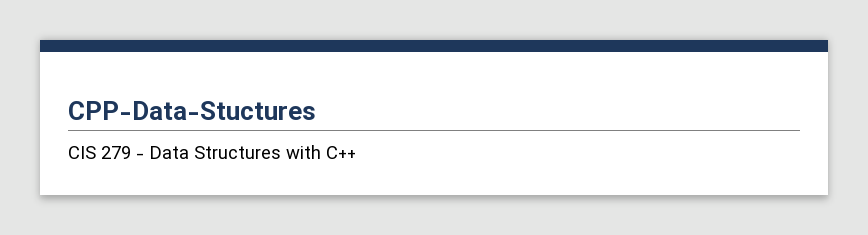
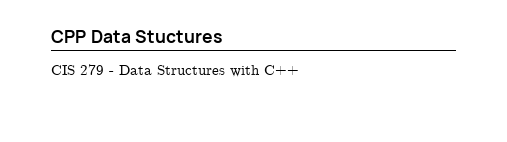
- CPP-Data-Stuctures
+ CPP Data Stuctures

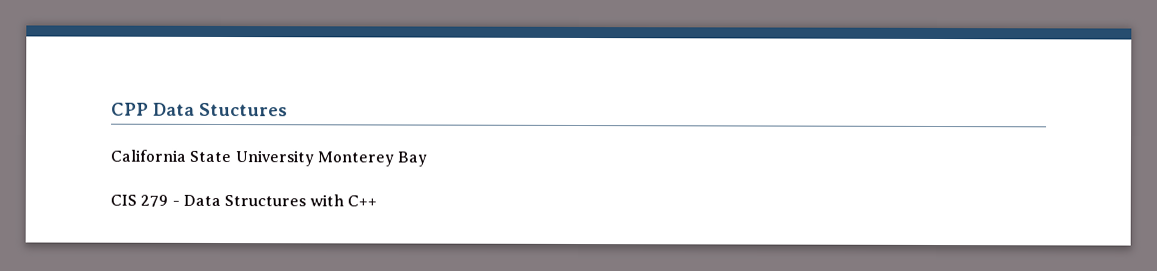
+ California State University Monterey Bay

